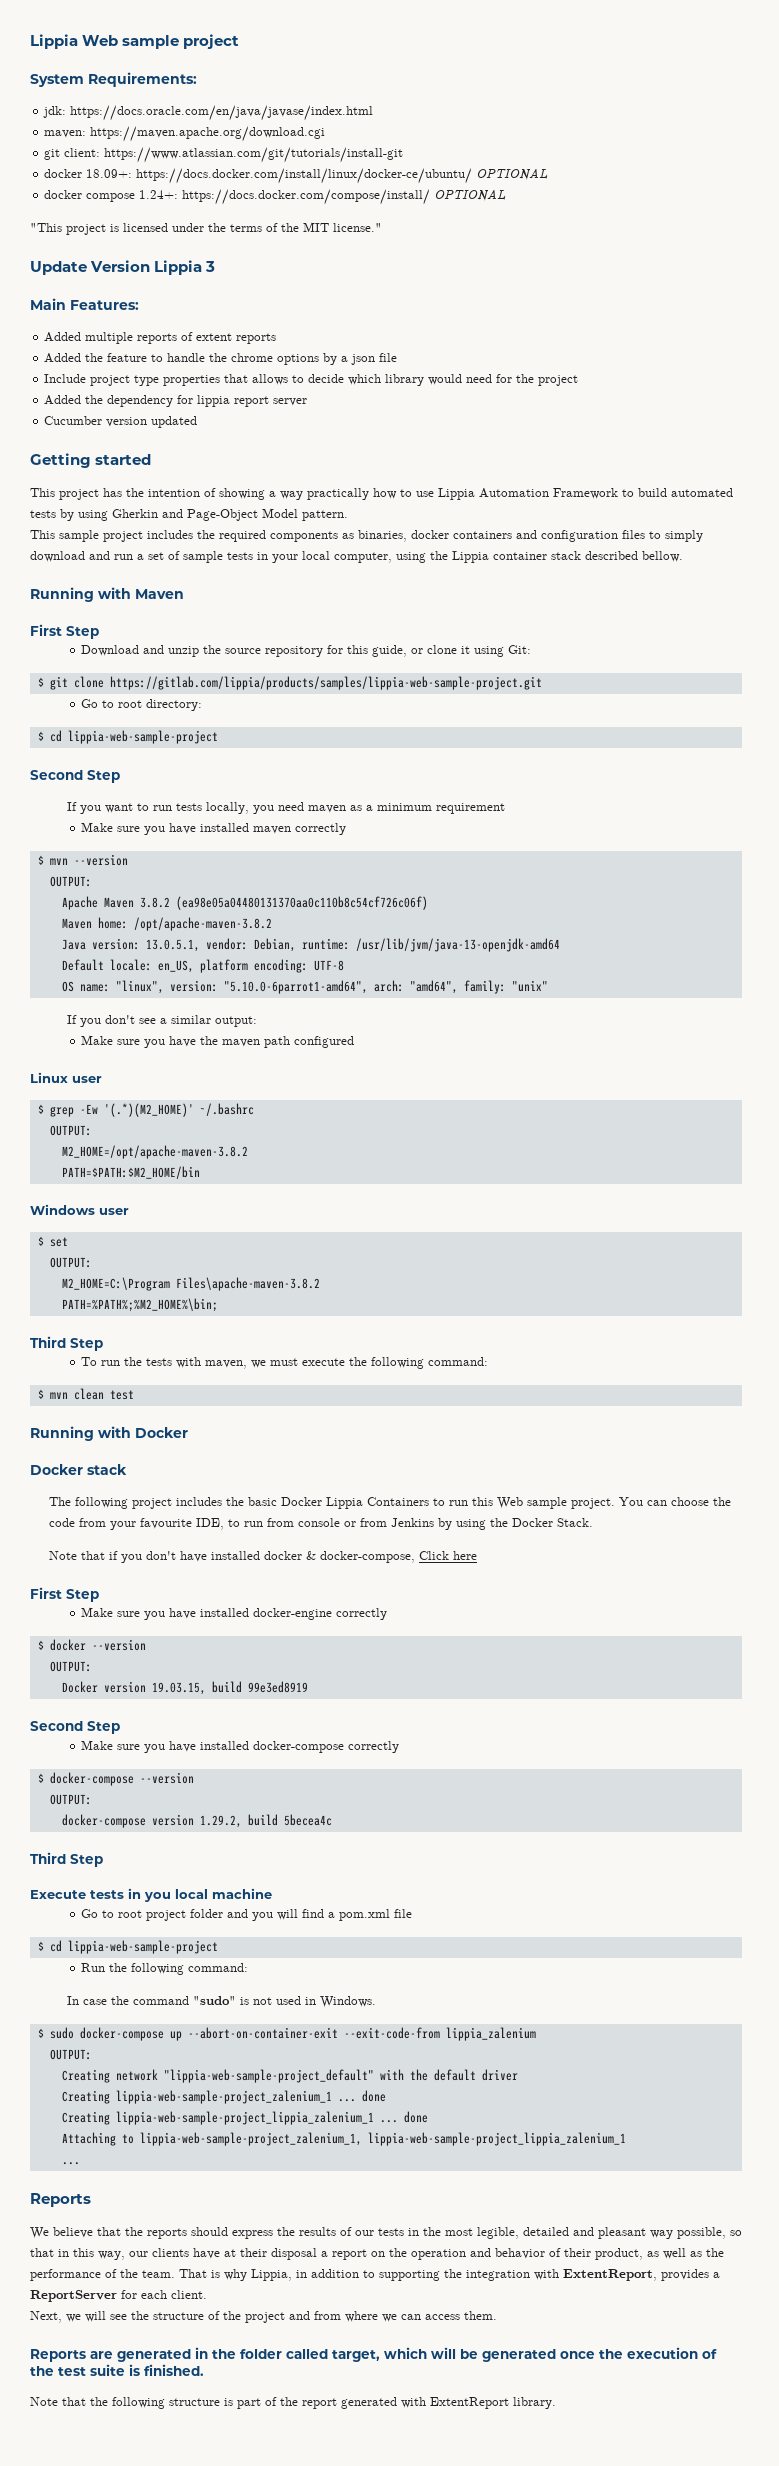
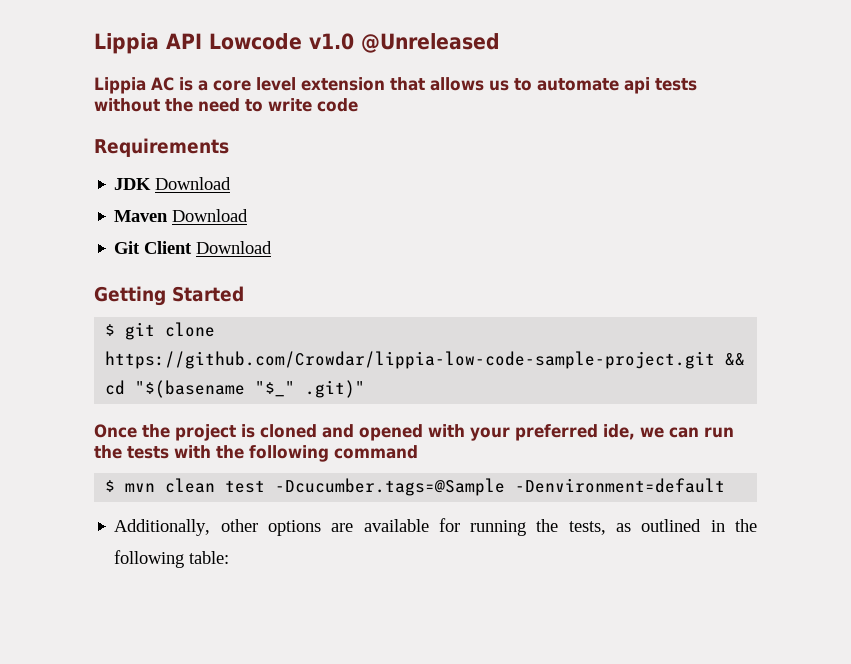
- Lippia Web sample project
- System Requirements:
- jdk: https://docs.oracle.com/en/java/javase/index.html
- maven: https://maven.apache.org/download.cgi
- git client: https://www.atlassian.com/git/tutorials/install-git
- docker 18.09+: https://docs.docker.com/install/linux/docker-ce/ubuntu/ OPTIONAL
- docker compose 1.24+: https://docs.docker.com/compose/install/ OPTIONAL
- "This project is licensed under the terms of the MIT license."
- Update Version Lippia 3
- Main Features:
- Added multiple reports of extent reports
- Added the feature to handle the chrome options by a json file
- Include project type properties that allows to decide which library would need for the project
- Added the dependency for lippia report server
- Cucumber version updated
- Getting started
- This project has the intention of showing a way practically how to use Lippia Automation Framework to build automated tests by using Gherkin and Page-Object Model pattern.
- This sample project includes the required components as binaries, docker containers and configuration files to simply download and run a set of sample tests in your local computer, using the Lippia container stack described bellow.
- Running with Maven
- First Step
- Download and unzip the source repository for this guide, or clone it using Git:
- $ git clone https://gitlab.com/lippia/products/samples/lippia-web-sample-project.git
- Go to root directory:
- $ cd lippia-web-sample-project
- Second Step
- If you want to run tests locally, you need maven as a minimum requirement
- Make sure you have installed maven correctly
- $ mvn --version
- OUTPUT:
- Apache Maven 3.8.2 (ea98e05a04480131370aa0c110b8c54cf726c06f)
- Maven home: /opt/apache-maven-3.8.2
- Java version: 13.0.5.1, vendor: Debian, runtime: /usr/lib/jvm/java-13-openjdk-amd64
- Default locale: en_US, platform encoding: UTF-8
- OS name: "linux", version: "5.10.0-6parrot1-amd64", arch: "amd64", family: "unix"
- If you don't see a similar output:
- Make sure you have the maven path configured
- Linux user
- $ grep -Ew '(.*)(M2_HOME)' ~/.bashrc
- OUTPUT:
- M2_HOME=/opt/apache-maven-3.8.2
- PATH=$PATH:$M2_HOME/bin
- Windows user
- $ set
- OUTPUT:
- M2_HOME=C:\Program Files\apache-maven-3.8.2
- PATH=%PATH%;%M2_HOME%\bin;
- Third Step
- To run the tests with maven, we must execute the following command:
+ Lippia API Lowcode v1.0 @Unreleased
+ Lippia AC is a core level extension that allows us to automate api tests without the need to write code
+ Requirements
+ JDK Download
+ Maven Download
+ Git Client Download
+ Getting Started
+ $ git clone https://github.com/Crowdar/lippia-low-code-sample-project.git && cd "$(basename "$_" .git)"
+ Once the project is cloned and opened with your preferred ide, we can run the tests with the following command
- $ mvn clean test
- Running with Docker
- Docker stack
- The following project includes the basic Docker Lippia Containers to run this Web sample project. You can choose the code from your favourite IDE, to run from console or from Jenkins by using the Docker Stack.
- Note that if you don't have installed docker & docker-compose, Click here
- First Step
- Make sure you have installed docker-engine correctly
- $ docker --version
- OUTPUT:
- Docker version 19.03.15, build 99e3ed8919
- Second Step
- Make sure you have installed docker-compose correctly
- $ docker-compose --version
- OUTPUT:
- docker-compose version 1.29.2, build 5becea4c
- Third Step
- Execute tests in you local machine
- Go to root project folder and you will find a pom.xml file
- $ cd lippia-web-sample-project
- Run the following command:
- In case the command "sudo" is not used in Windows.
- $ sudo docker-compose up --abort-on-container-exit --exit-code-from lippia_zalenium
- OUTPUT:
- Creating network "lippia-web-sample-project_default" with the default driver
- Creating lippia-web-sample-project_zalenium_1 ... done
- Creating lippia-web-sample-project_lippia_zalenium_1 ... done
- Attaching to lippia-web-sample-project_zalenium_1, lippia-web-sample-project_lippia_zalenium_1
- ...
- Reports
- We believe that the reports should express the results of our tests in the most legible, detailed and pleasant way possible, so that in this way, our clients have at their disposal a report on the operation and behavior of their product, as well as the performance of the team. That is why Lippia, in addition to supporting the integration with ExtentReport, provides a ReportServer for each client.
- Next, we will see the structure of the project and from where we can access them.
- Reports are generated in the folder called target, which will be generated once the execution of the test suite is finished.
- Note that the following structure is part of the report generated with ExtentReport library.
+ $ mvn clean test -Dcucumber.tags=@Sample -Denvironment=default
+ Additionally, other options are available for running the tests, as outlined in the following table:

